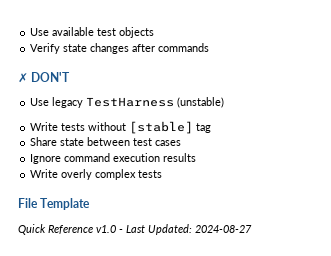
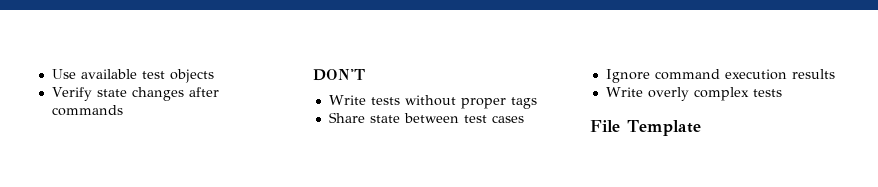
- ✗ DON'T
+ DON'T
- Use legacy TestHarness (unstable)
- Write tests without [stable] tag
+ Write tests without proper tags
- Quick Reference v1.0 - Last Updated: 2024-08-27

